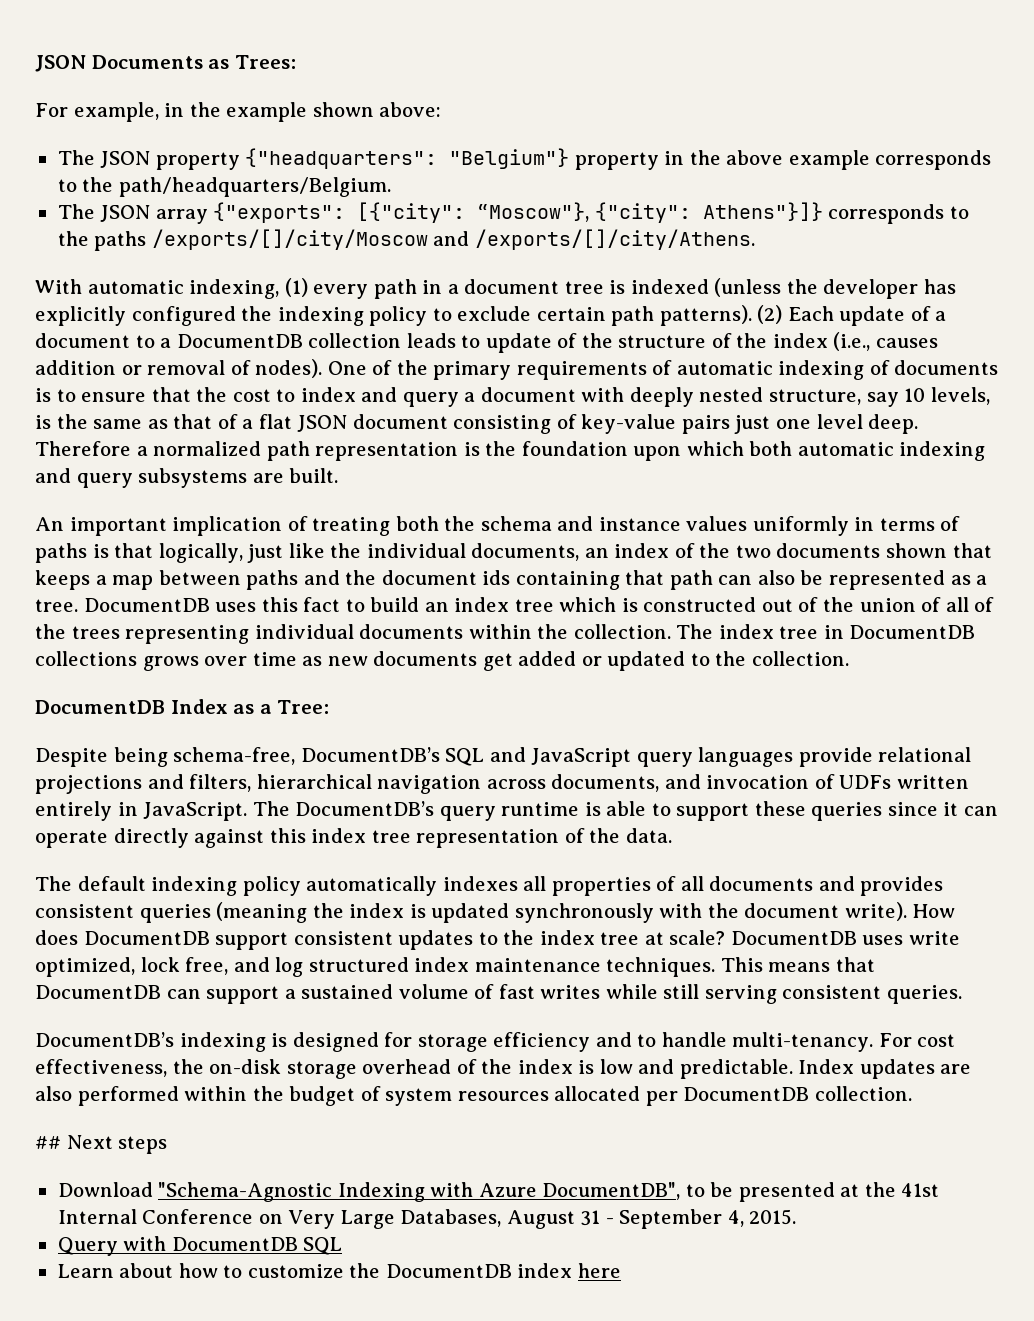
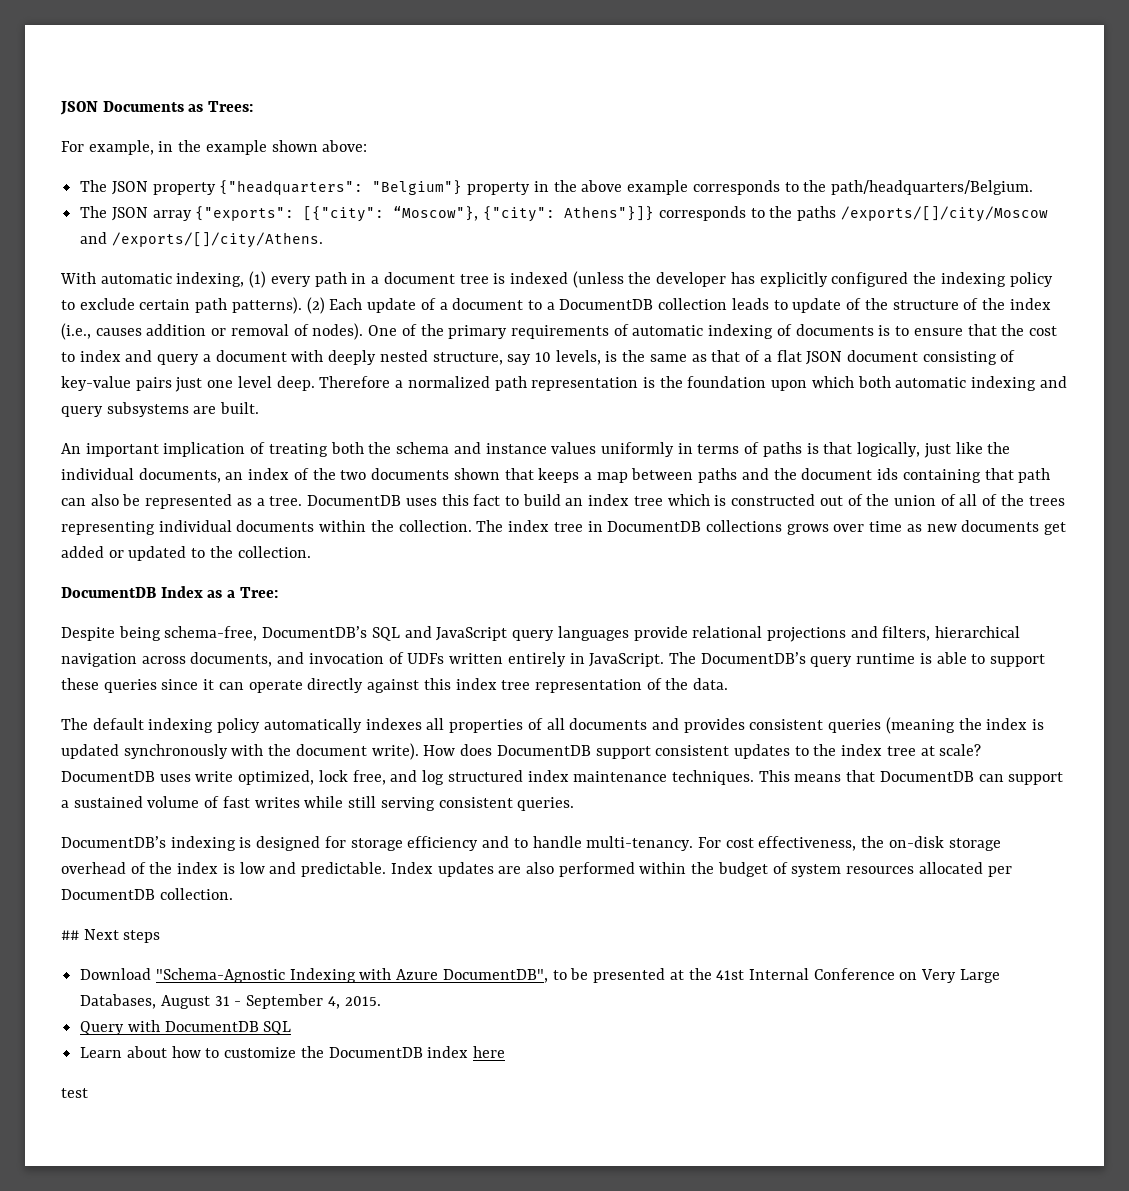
+ test

